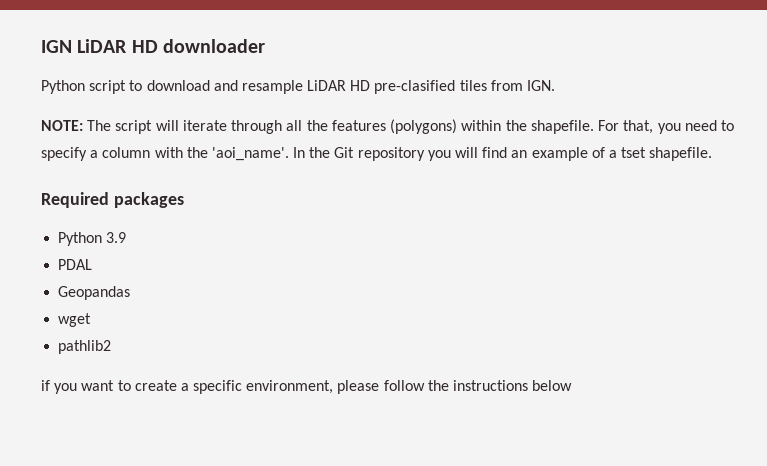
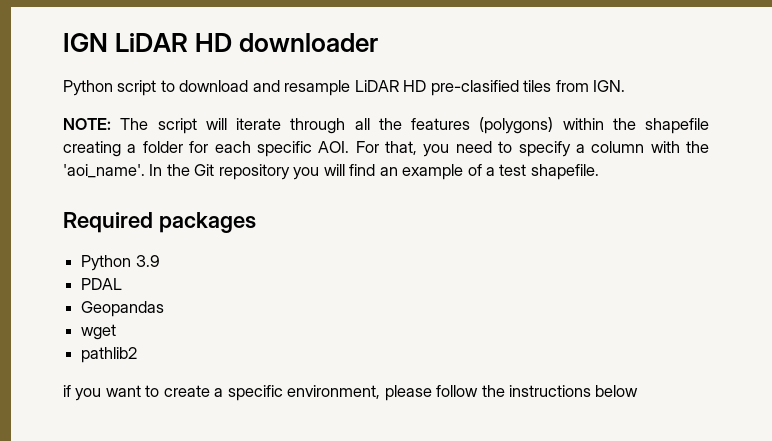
- NOTE: The script will iterate through all the features (polygons) within the shapefile. For that, you need to specify a column with the 'aoi_name'.
+ NOTE: The script will iterate through all the features (polygons) within the shapefile creating a folder for each specific AOI. For that, you need to specify a column with the 'aoi_name'.
- In the Git repository you will find an example of a tset shapefile.
+ In the Git repository you will find an example of a test shapefile.

